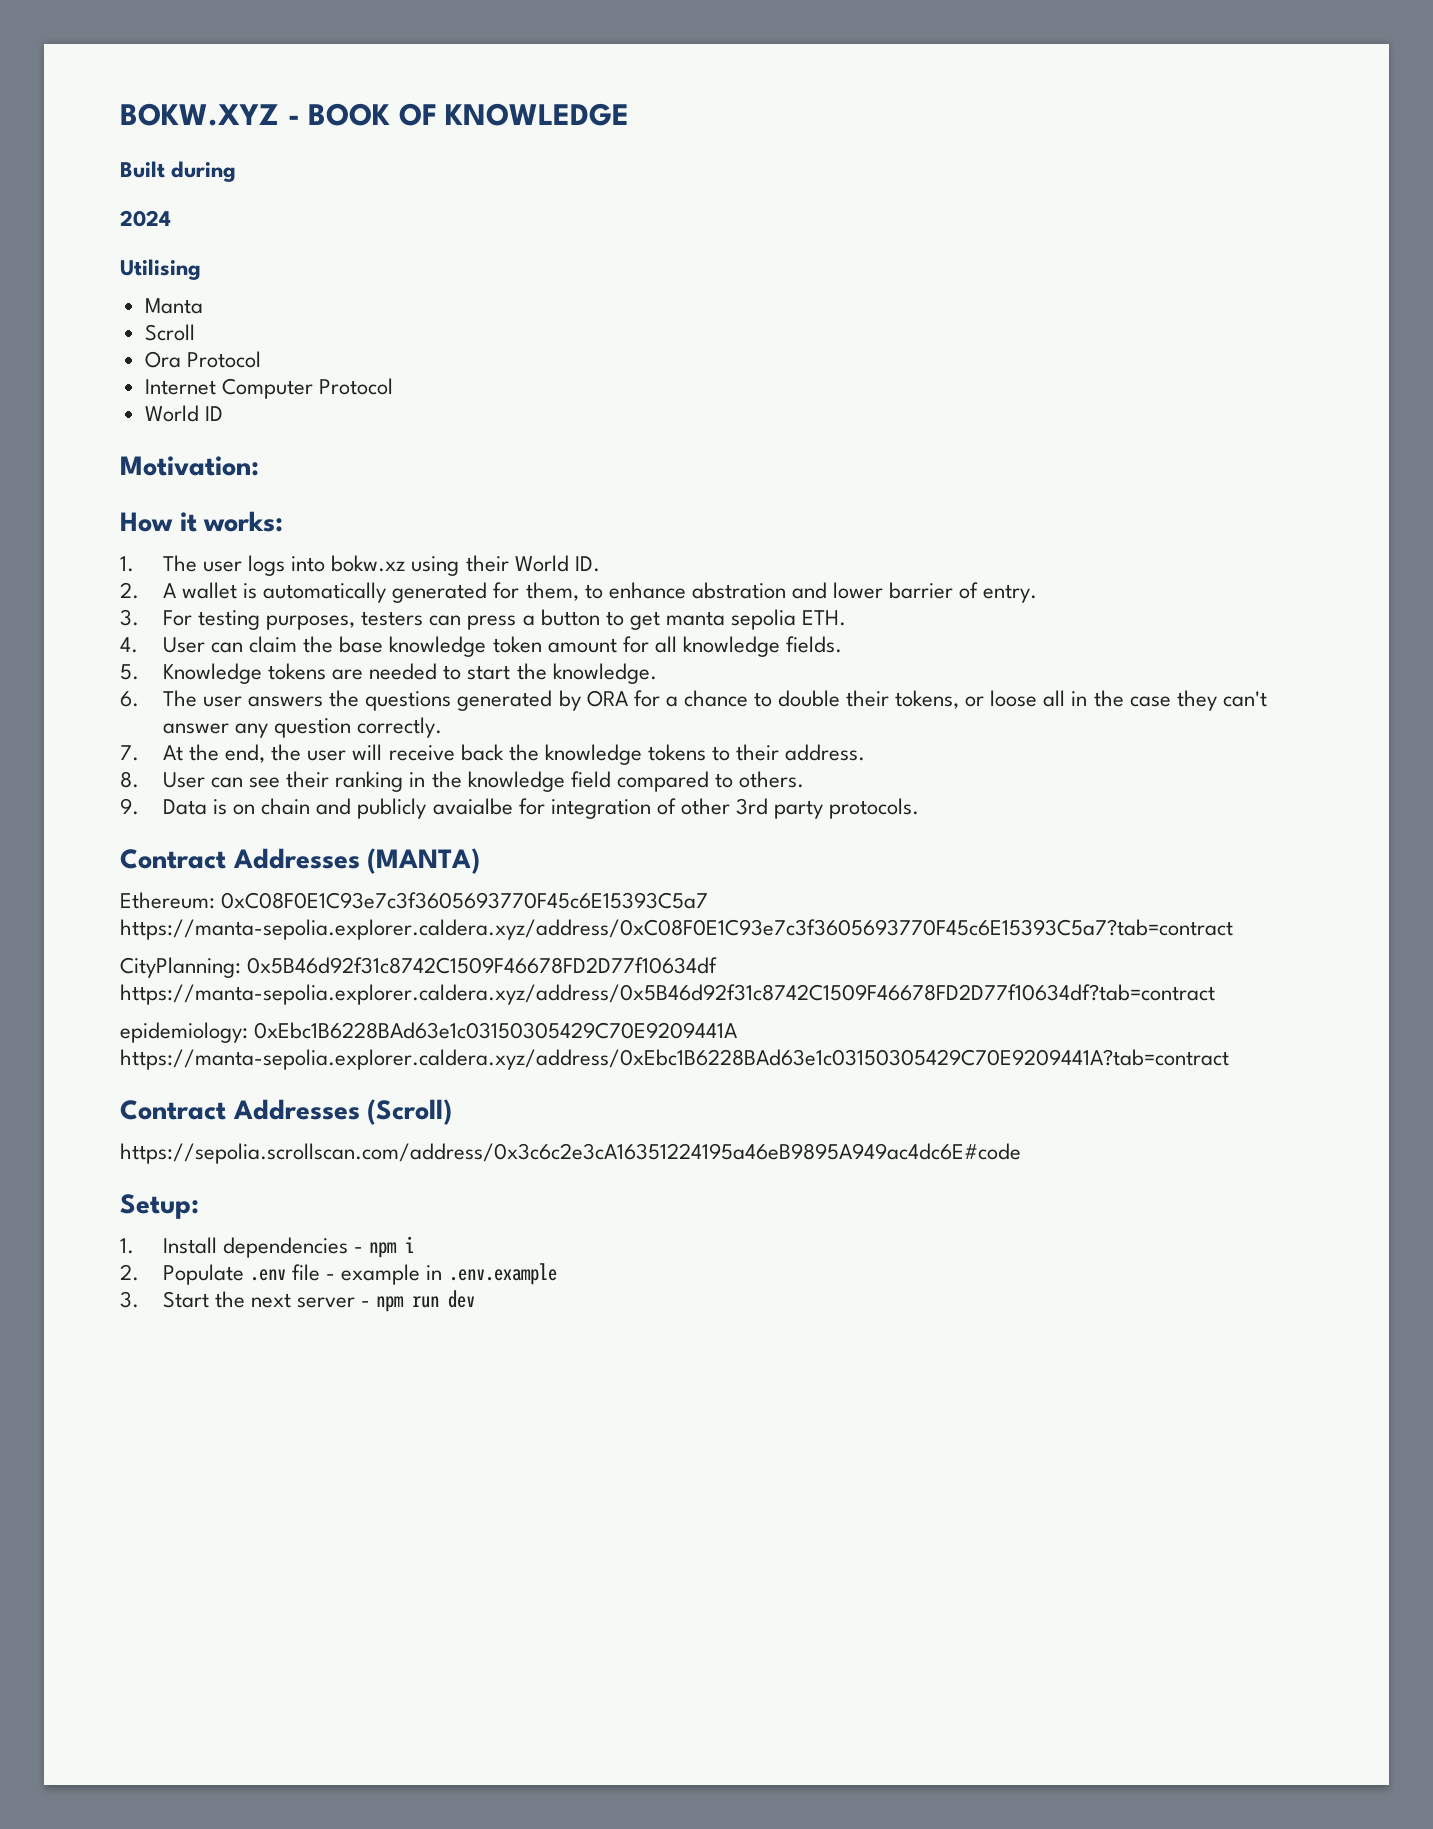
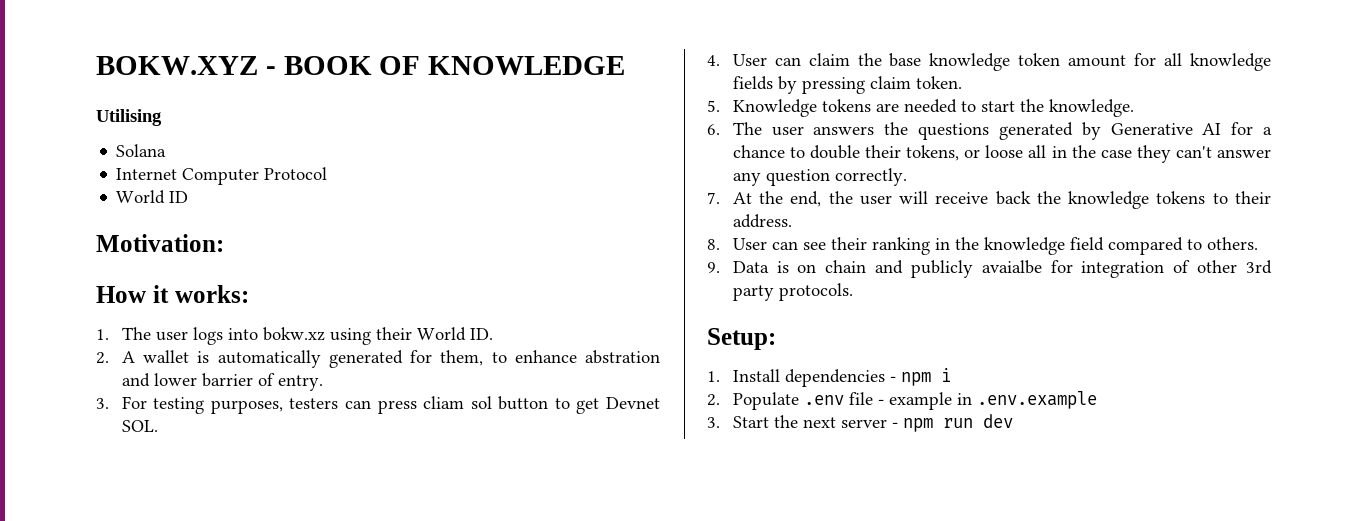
- Built during
- 2024
  Utilising
- Manta
- Scroll
- Ora Protocol
+ Solana
- 3. For testing purposes, testers can press a button to get manta sepolia ETH.
+ 3. For testing purposes, testers can press cliam sol button to get Devnet SOL.
- 4. User can claim the base knowledge token amount for all knowledge fields.
+ 4. User can claim the base knowledge token amount for all knowledge fields by pressing claim token.
- 6. The user answers the questions generated by ORA for a chance to double their tokens, or loose all in the case they can't answer any question correctly.
+ 6. The user answers the questions generated by Generative AI for a chance to double their tokens, or loose all in the case they can't answer any question correctly.
- Contract Addresses (MANTA)
- Ethereum: 0xC08F0E1C93e7c3f3605693770F45c6E15393C5a7 https://manta-sepolia.explorer.caldera.xyz/address/0xC08F0E1C93e7c3f3605693770F45c6E15393C5a7?tab=contract
- CityPlanning: 0x5B46d92f31c8742C1509F46678FD2D77f10634df https://manta-sepolia.explorer.caldera.xyz/address/0x5B46d92f31c8742C1509F46678FD2D77f10634df?tab=contract
- epidemiology: 0xEbc1B6228BAd63e1c03150305429C70E9209441A https://manta-sepolia.explorer.caldera.xyz/address/0xEbc1B6228BAd63e1c03150305429C70E9209441A?tab=contract
- Contract Addresses (Scroll)
- https://sepolia.scrollscan.com/address/0x3c6c2e3cA16351224195a46eB9895A949ac4dc6E#code

